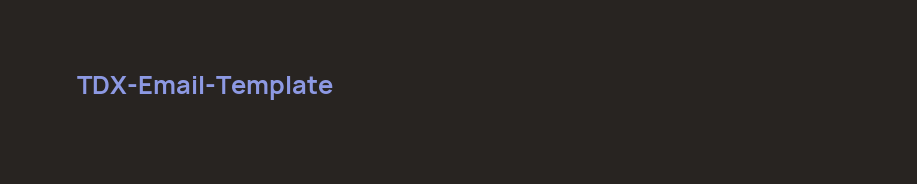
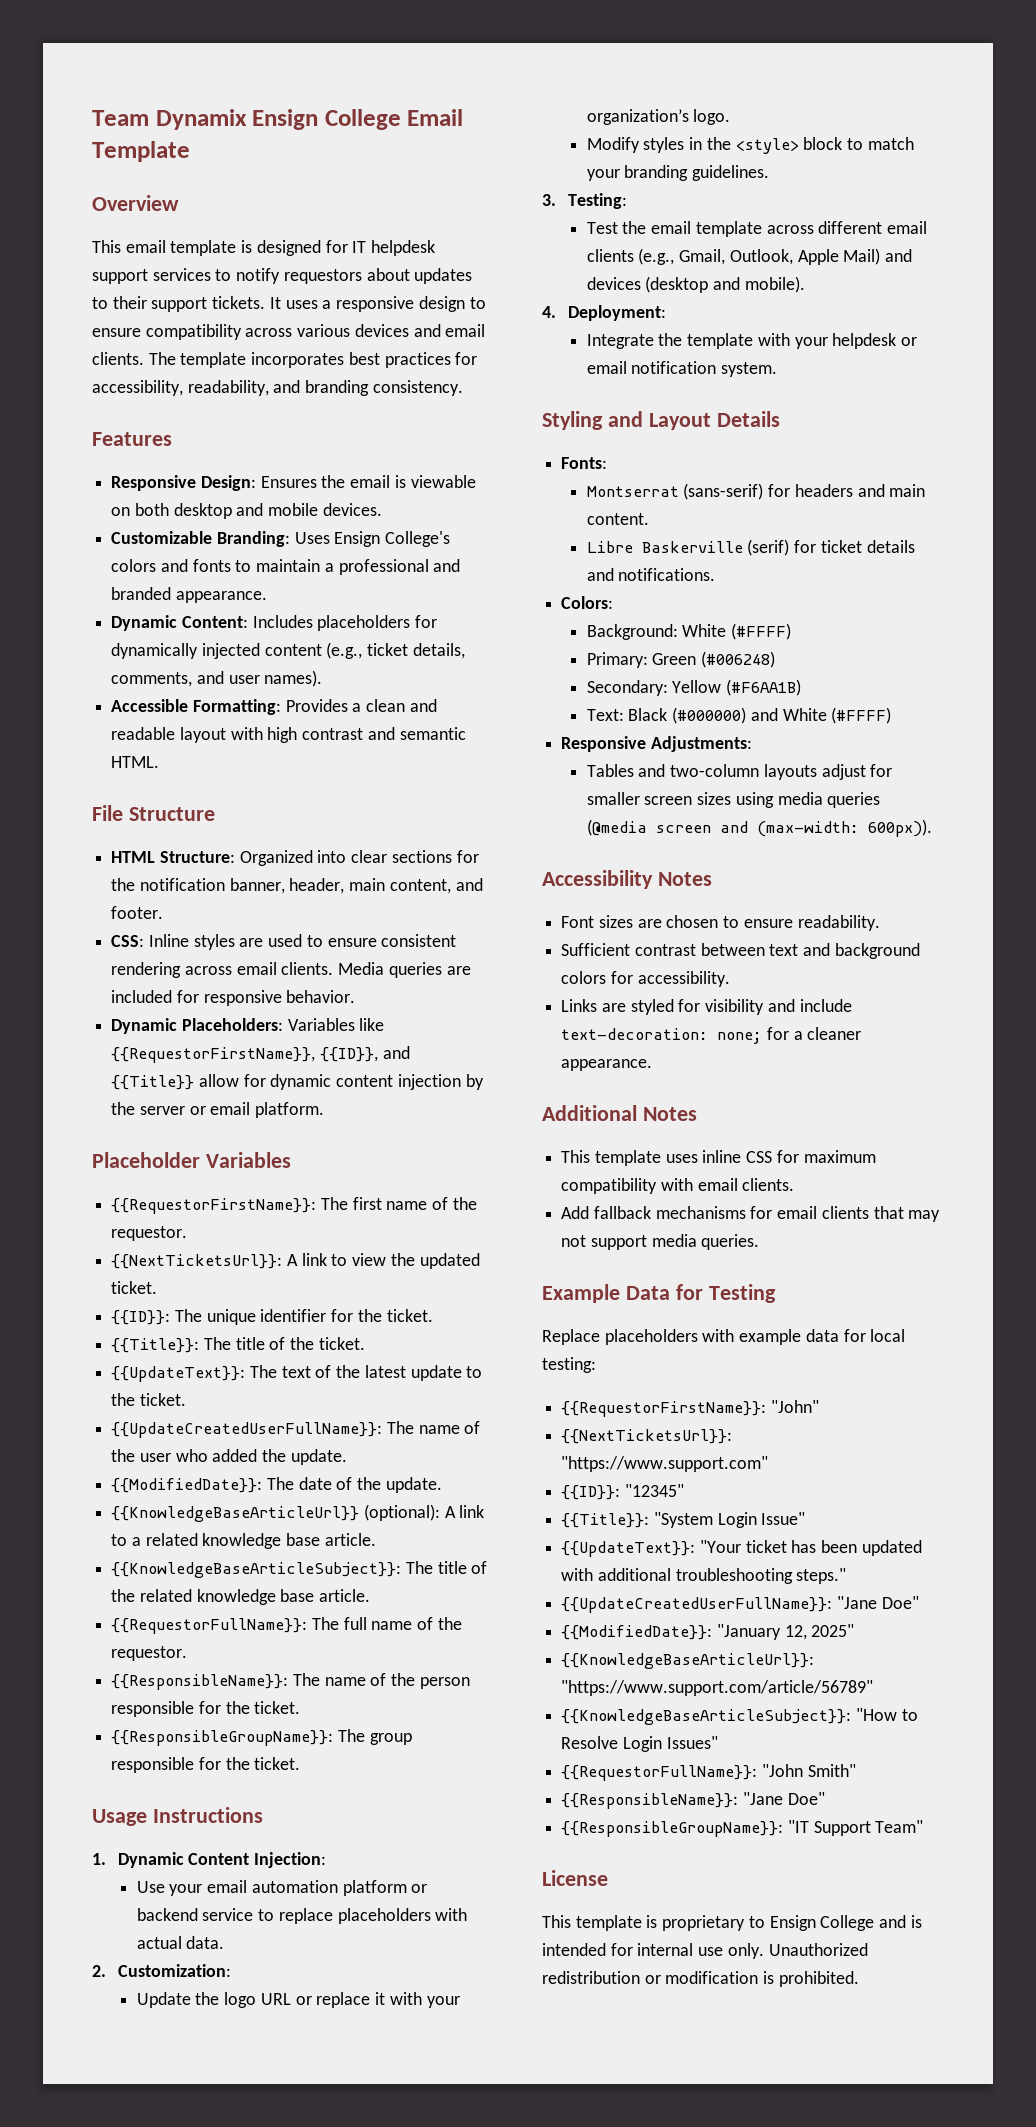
- TDX-Email-Template
+ Team Dynamix Ensign College Email Template
+ Overview
+ This email template is designed for IT helpdesk support services to notify requestors about updates to their support tickets. It uses a responsive design to ensure compatibility across various devices and email clients. The template incorporates best practices for accessibility, readability, and branding consistency.
+ Features
+ Responsive Design: Ensures the email is viewable on both desktop and mobile devices.
+ Customizable Branding: Uses Ensign College's colors and fonts to maintain a professional and branded appearance.
+ Dynamic Content: Includes placeholders for dynamically injected content (e.g., ticket details, comments, and user names).
+ Accessible Formatting: Provides a clean and readable layout with high contrast and semantic HTML.
+ File Structure
+ HTML Structure: Organized into clear sections for the notification banner, header, main content, and footer.
+ CSS: Inline styles are used to ensure consistent rendering across email clients. Media queries are included for responsive behavior.
+ Dynamic Placeholders: Variables like {{RequestorFirstName}}, {{ID}}, and {{Title}} allow for dynamic content injection by the server or email platform.
+ Placeholder Variables
+ {{RequestorFirstName}}: The first name of the requestor.
+ {{NextTicketsUrl}}: A link to view the updated ticket.
+ {{ID}}: The unique identifier for the ticket.
+ {{Title}}: The title of the ticket.
+ {{UpdateText}}: The text of the latest update to the ticket.
+ {{UpdateCreatedUserFullName}}: The name of the user who added the update.
+ {{ModifiedDate}}: The date of the update.
+ {{KnowledgeBaseArticleUrl}} (optional): A link to a related knowledge base article.
+ {{KnowledgeBaseArticleSubject}}: The title of the related knowledge base article.
+ {{RequestorFullName}}: The full name of the requestor.
+ {{ResponsibleName}}: The name of the person responsible for the ticket.
+ {{ResponsibleGroupName}}: The group responsible for the ticket.
+ Usage Instructions
+ 1. Dynamic Content Injection:
+ Use your email automation platform or backend service to replace placeholders with actual data.
+ 2. Customization:
+ Update the logo URL or replace it with your organization’s logo.
+ Modify styles in the <style> block to match your branding guidelines.
+ 3. Testing:
+ Test the email template across different email clients (e.g., Gmail, Outlook, Apple Mail) and devices (desktop and mobile).
+ 4. Deployment:
+ Integrate the template with your helpdesk or email notification system.
+ Styling and Layout Details
+ Fonts:
+ Montserrat (sans-serif) for headers and main content.
+ Libre Baskerville (serif) for ticket details and notifications.
+ Colors:
+ Background: White (#FFFF)
+ Primary: Green (#006248)
+ Secondary: Yellow (#F6AA1B)
+ Text: Black (#000000) and White (#FFFF)
+ Responsive Adjustments:
+ Tables and two-column layouts adjust for smaller screen sizes using media queries (@media screen and (max-width: 600px)).
+ Accessibility Notes
+ Font sizes are chosen to ensure readability.
+ Sufficient contrast between text and background colors for accessibility.
+ Links are styled for visibility and include text-decoration: none; for a cleaner appearance.
+ Additional Notes
+ This template uses inline CSS for maximum compatibility with email clients.
+ Add fallback mechanisms for email clients that may not support media queries.
+ Example Data for Testing
+ Replace placeholders with example data for local testing:
+ {{RequestorFirstName}}: "John"
+ {{NextTicketsUrl}}: "https://www.support.com"
+ {{ID}}: "12345"
+ {{Title}}: "System Login Issue"
+ {{UpdateText}}: "Your ticket has been updated with additional troubleshooting steps."
+ {{UpdateCreatedUserFullName}}: "Jane Doe"
+ {{ModifiedDate}}: "January 12, 2025"
+ {{KnowledgeBaseArticleUrl}}: "https://www.support.com/article/56789"
+ {{KnowledgeBaseArticleSubject}}: "How to Resolve Login Issues"
+ {{RequestorFullName}}: "John Smith"
+ {{ResponsibleName}}: "Jane Doe"
+ {{ResponsibleGroupName}}: "IT Support Team"
+ License
+ This template is proprietary to Ensign College and is intended for internal use only. Unauthorized redistribution or modification is prohibited.

